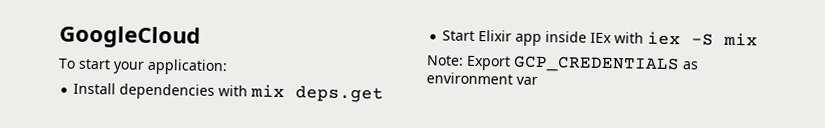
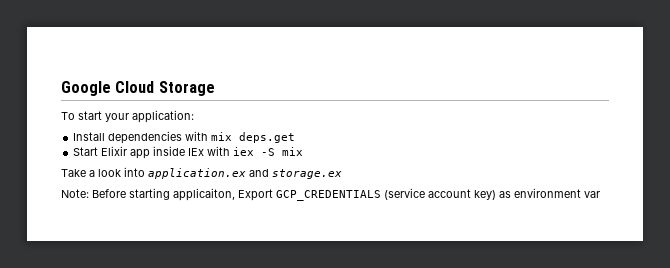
- GoogleCloud
+ Google Cloud Storage
- Note: Export GCP_CREDENTIALS as environment var
+ Take a look into application.ex and storage.ex
+ Note: Before starting applicaiton, Export GCP_CREDENTIALS (service account key) as environment var

